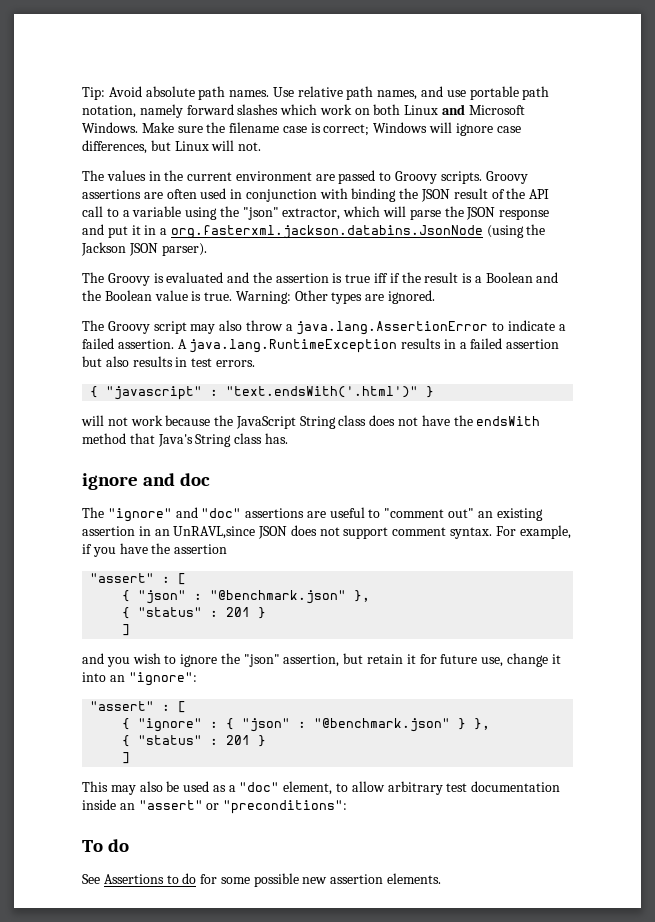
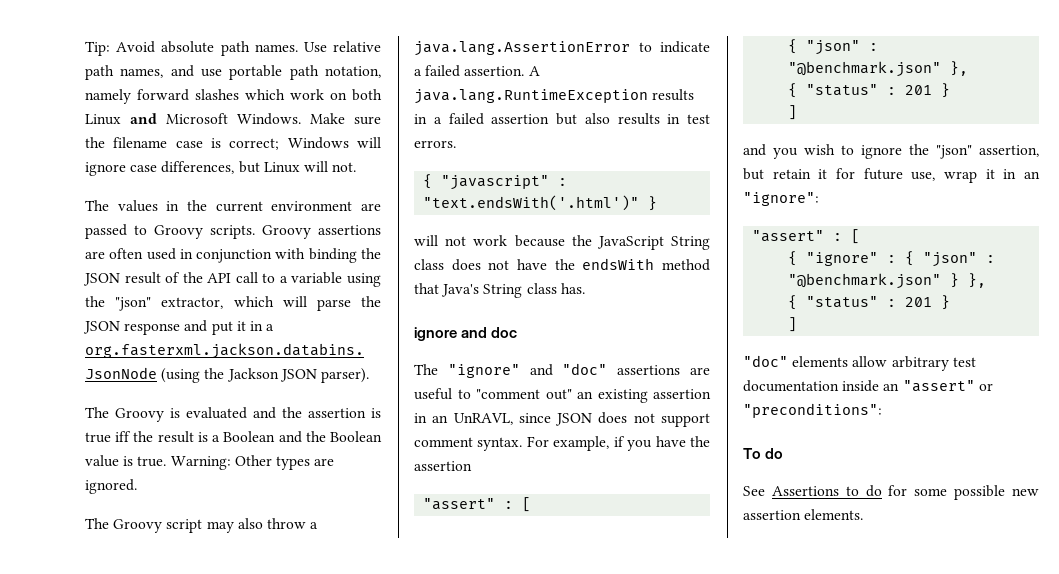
- The Groovy is evaluated and the assertion is true iff if the result is a Boolean and the Boolean value is true.
+ The Groovy is evaluated and the assertion is true iff the result is a Boolean and the Boolean value is true.
- The "ignore" and "doc" assertions are useful to "comment out" an existing assertion in an UnRAVL,since JSON does not support comment syntax.
+ The "ignore" and "doc" assertions are useful to "comment out" an existing assertion in an UnRAVL, since JSON does not support comment syntax.
- and you wish to ignore the "json" assertion, but retain it for future use, change it into an "ignore":
+ and you wish to ignore the "json" assertion, but retain it for future use, wrap it in an "ignore":
- This may also be used as a "doc" element, to allow arbitrary test documentation inside an "assert" or "preconditions":
+ "doc" elements allow arbitrary test documentation inside an "assert" or "preconditions":

